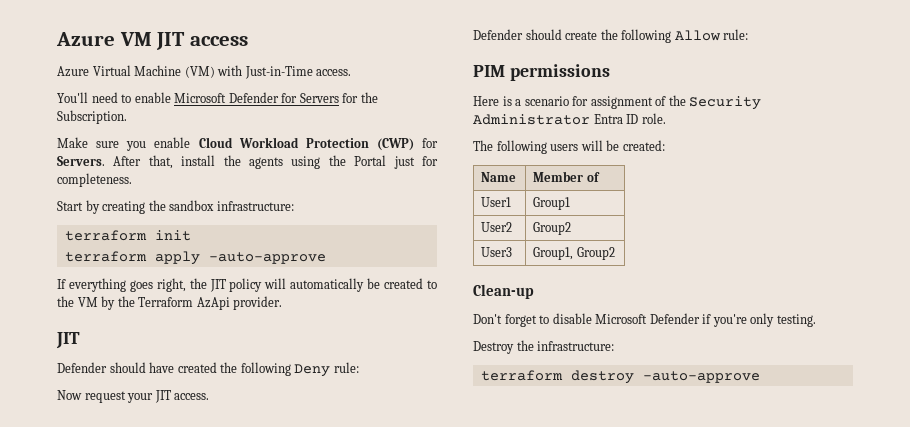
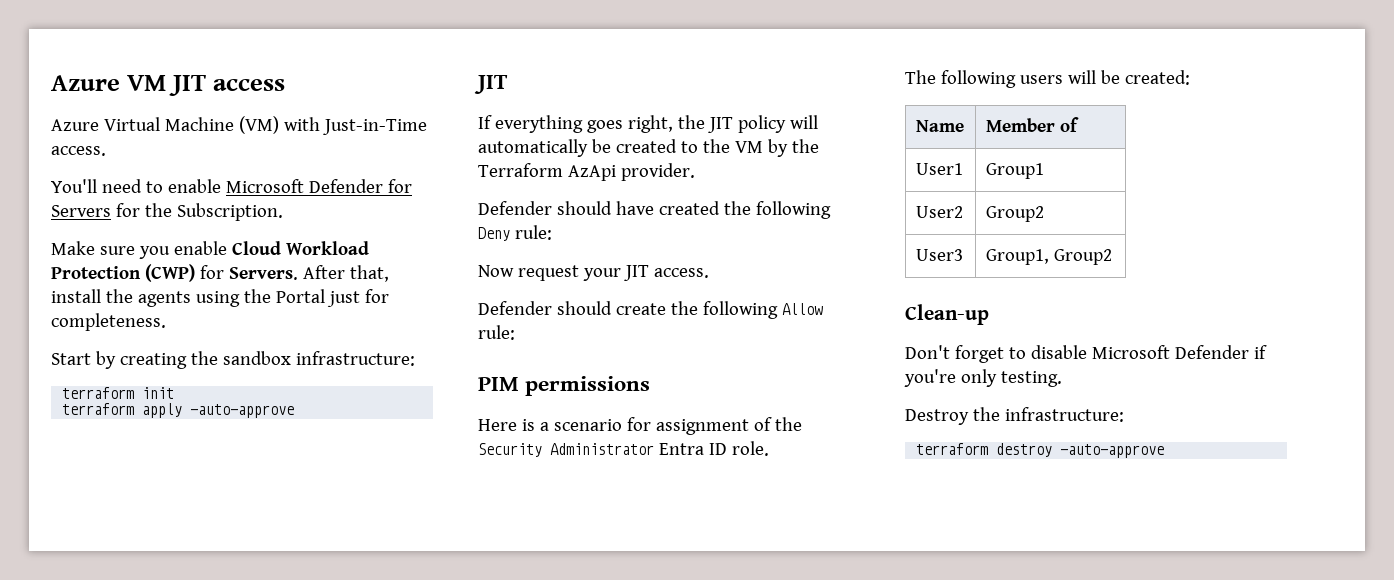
  terraform apply -auto-approve
+ JIT
  If everything goes right, the JIT policy will automatically be created to the VM by the Terraform AzApi provider.
- JIT

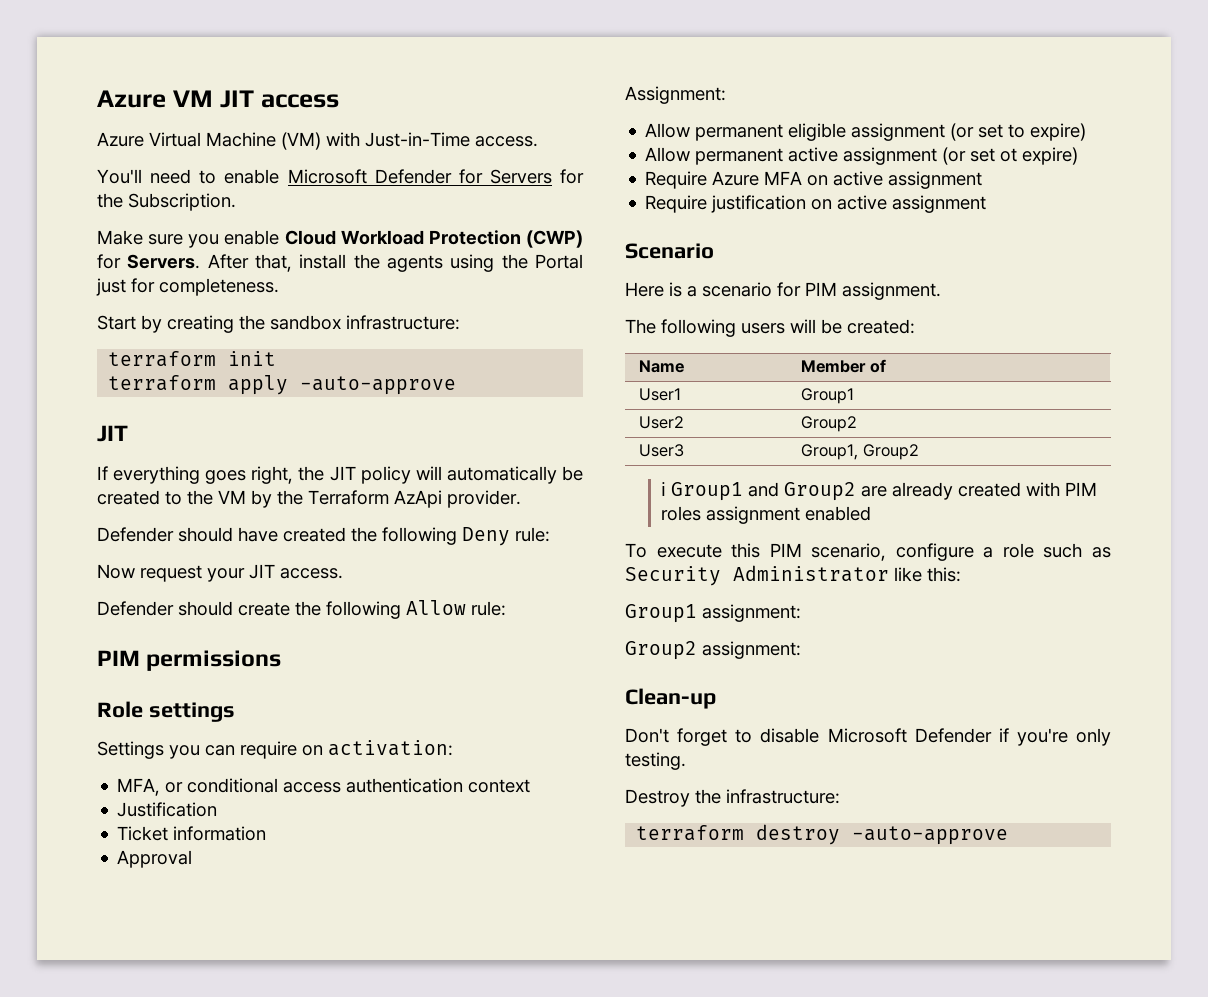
+ Role settings
+ Settings you can require on activation:
+ MFA, or conditional access authentication context
+ Justification
+ Ticket information
+ Approval
+ Assignment:
+ Allow permanent eligible assignment (or set to expire)
+ Allow permanent active assignment (or set ot expire)
+ Require Azure MFA on active assignment
+ Require justification on active assignment
+ Scenario
- Here is a scenario for assignment of the Security Administrator Entra ID role.
+ Here is a scenario for PIM assignment.
+ ℹ Group1 and Group2 are already created with PIM roles assignment enabled
+ To execute this PIM scenario, configure a role such as Security Administrator like this:
+ Group1 assignment:
+ Group2 assignment:

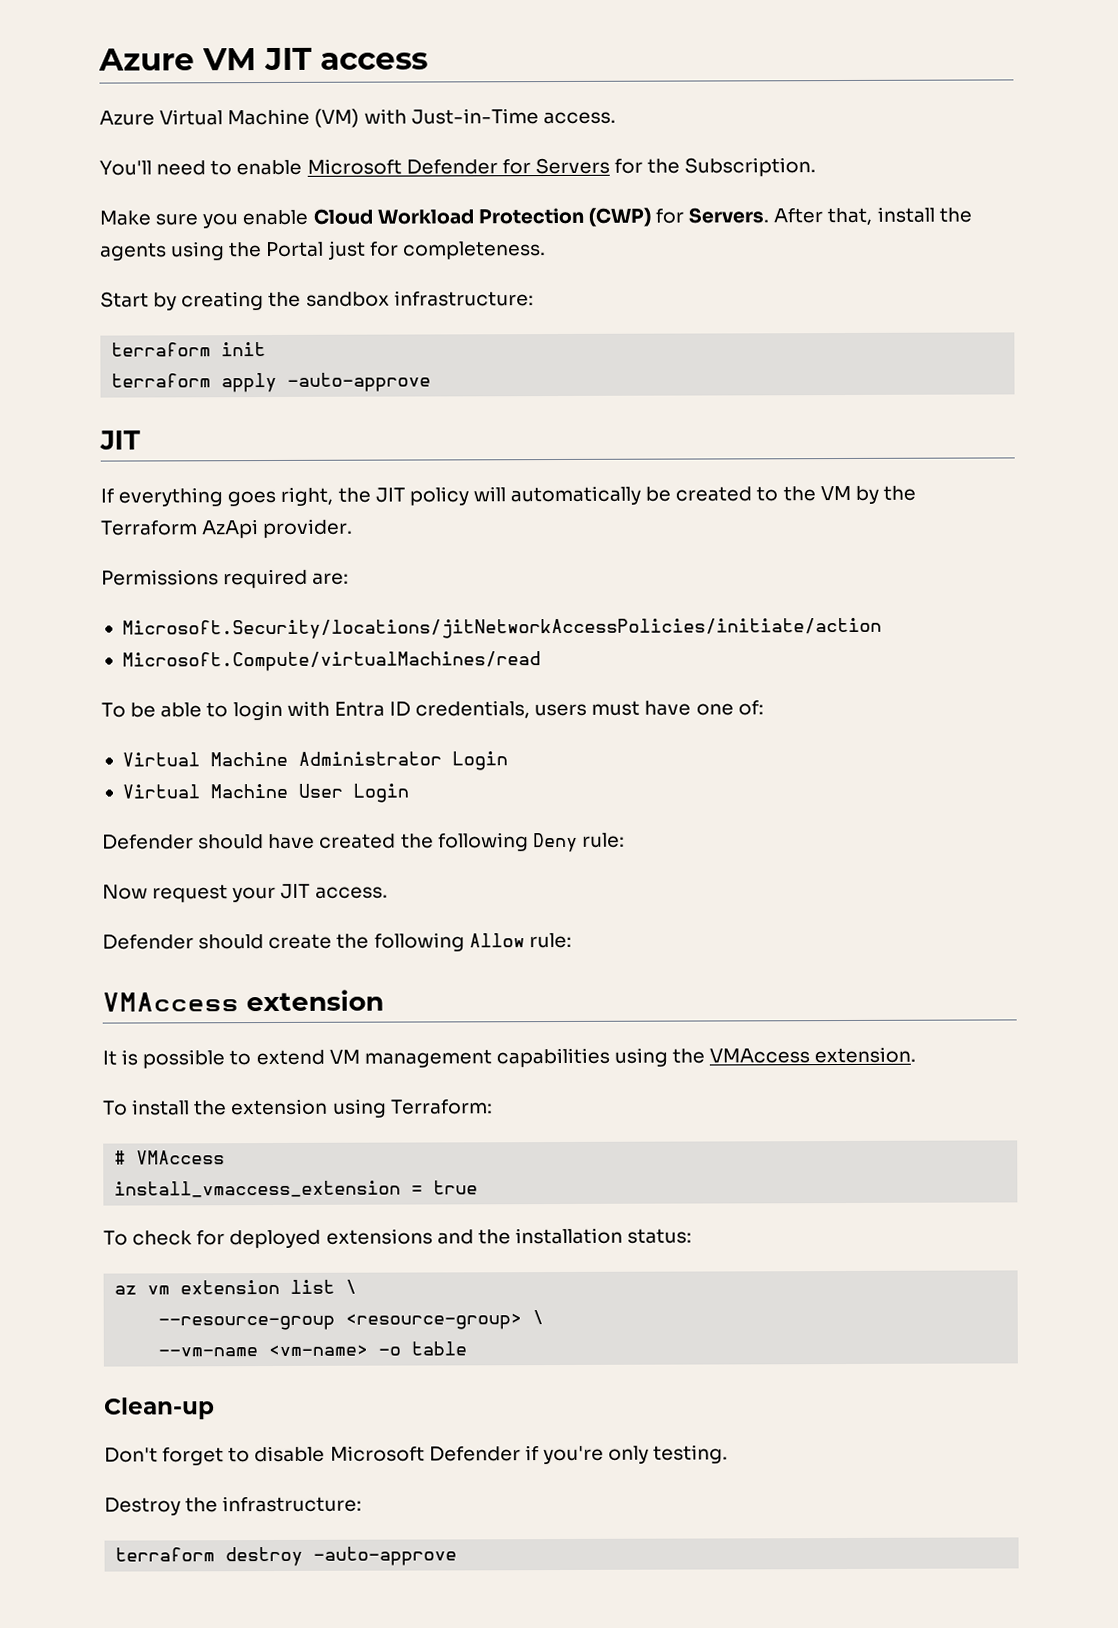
+ Permissions required are:
+ Microsoft.Security/locations/jitNetworkAccessPolicies/initiate/action
+ Microsoft.Compute/virtualMachines/read
+ To be able to login with Entra ID credentials, users must have one of:
+ Virtual Machine Administrator Login
+ Virtual Machine User Login
- PIM permissions
- Role settings
- Settings you can require on activation:
- MFA, or conditional access authentication context
- Justification
- Ticket information
- Approval
- Assignment:
- Allow permanent eligible assignment (or set to expire)
- Allow permanent active assignment (or set ot expire)
- Require Azure MFA on active assignment
- Require justification on active assignment
- Scenario
- Here is a scenario for PIM assignment.
- The following users will be created:
- Name | Member of
- User1 | Group1
- User2 | Group2
- User3 | Group1, Group2
- ℹ Group1 and Group2 are already created with PIM roles assignment enabled
- To execute this PIM scenario, configure a role such as Security Administrator like this:
- Group1 assignment:
- Group2 assignment:
+ VMAccess extension
+ It is possible to extend VM management capabilities using the VMAccess extension.
+ To install the extension using Terraform:
+ # VMAccess
+ install_vmaccess_extension = true
+ To check for deployed extensions and the installation status:
+ az vm extension list \
+ --resource-group <resource-group> \
+ --vm-name <vm-name> -o table

